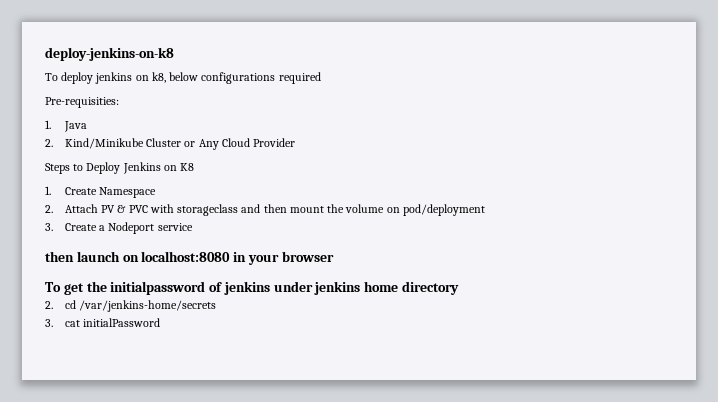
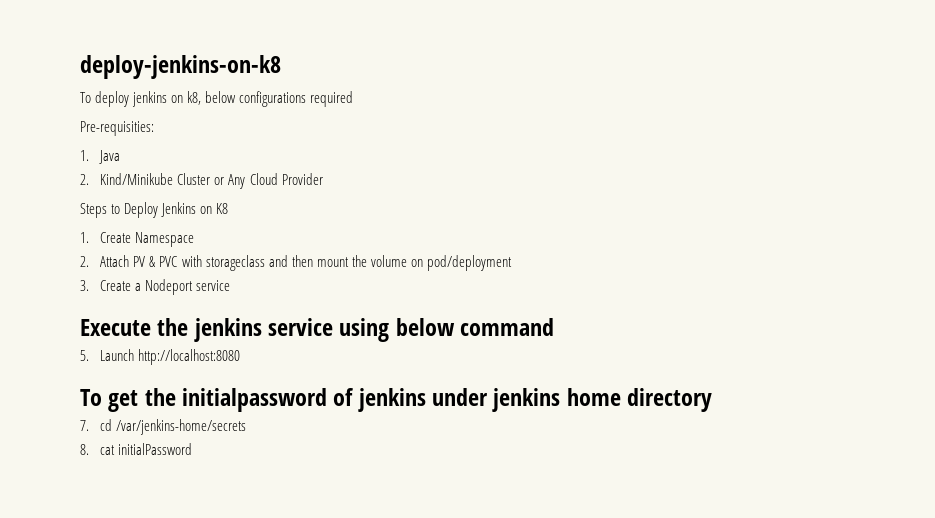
- then launch on localhost:8080 in your browser
+ Execute the jenkins service using below command
+ 5. Launch http://localhost:8080
- 2. cd /var/jenkins-home/secrets
+ 7. cd /var/jenkins-home/secrets
- 3. cat initialPassword
+ 8. cat initialPassword

